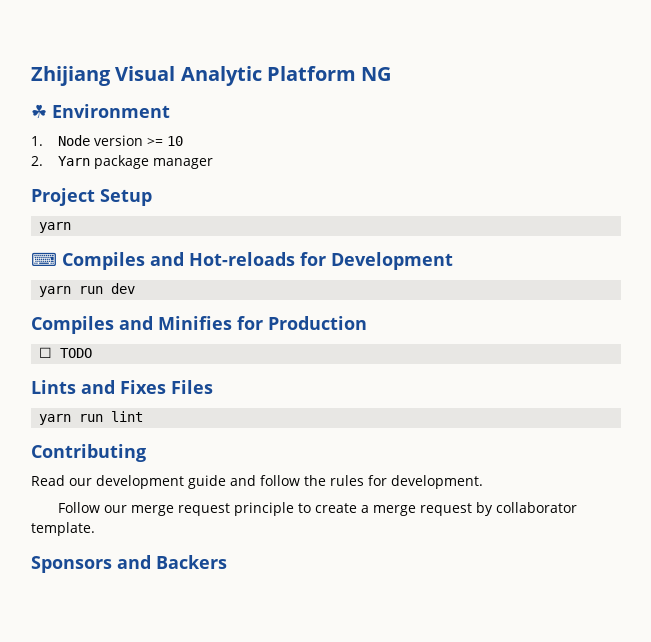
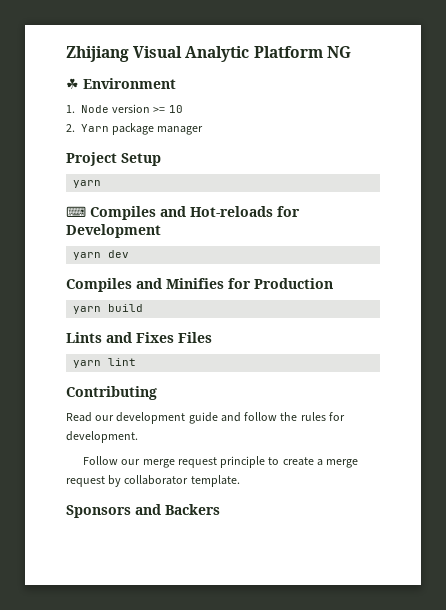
- yarn run dev
+ yarn dev
- ☐ TODO
+ yarn build
- yarn run lint
+ yarn lint

